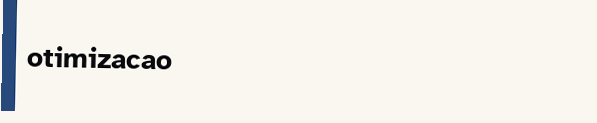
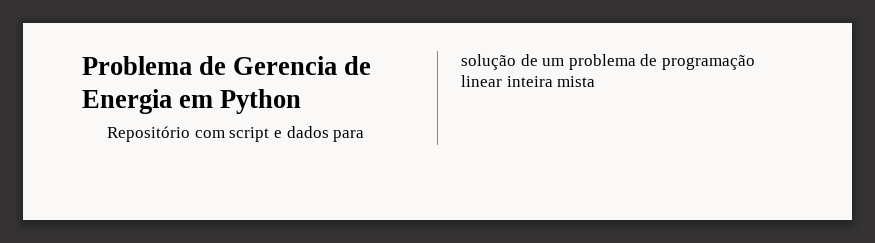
- otimizacao
+ Problema de Gerencia de Energia em Python
+ Repositório com script e dados para solução de um problema de programação linear inteira mista

